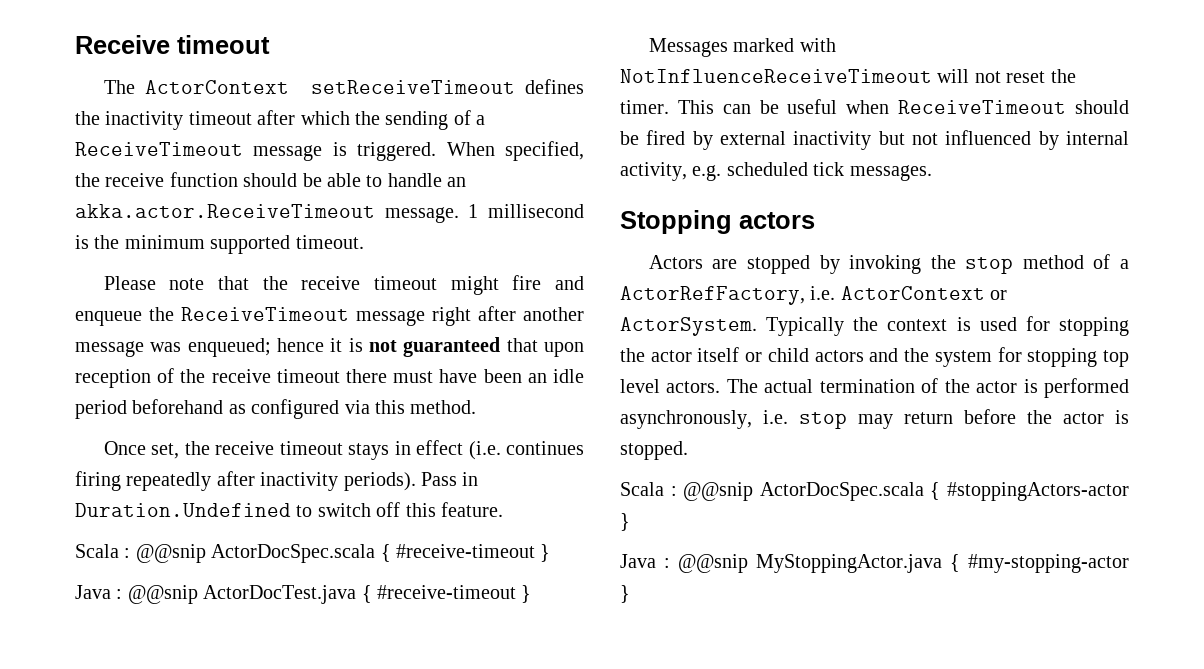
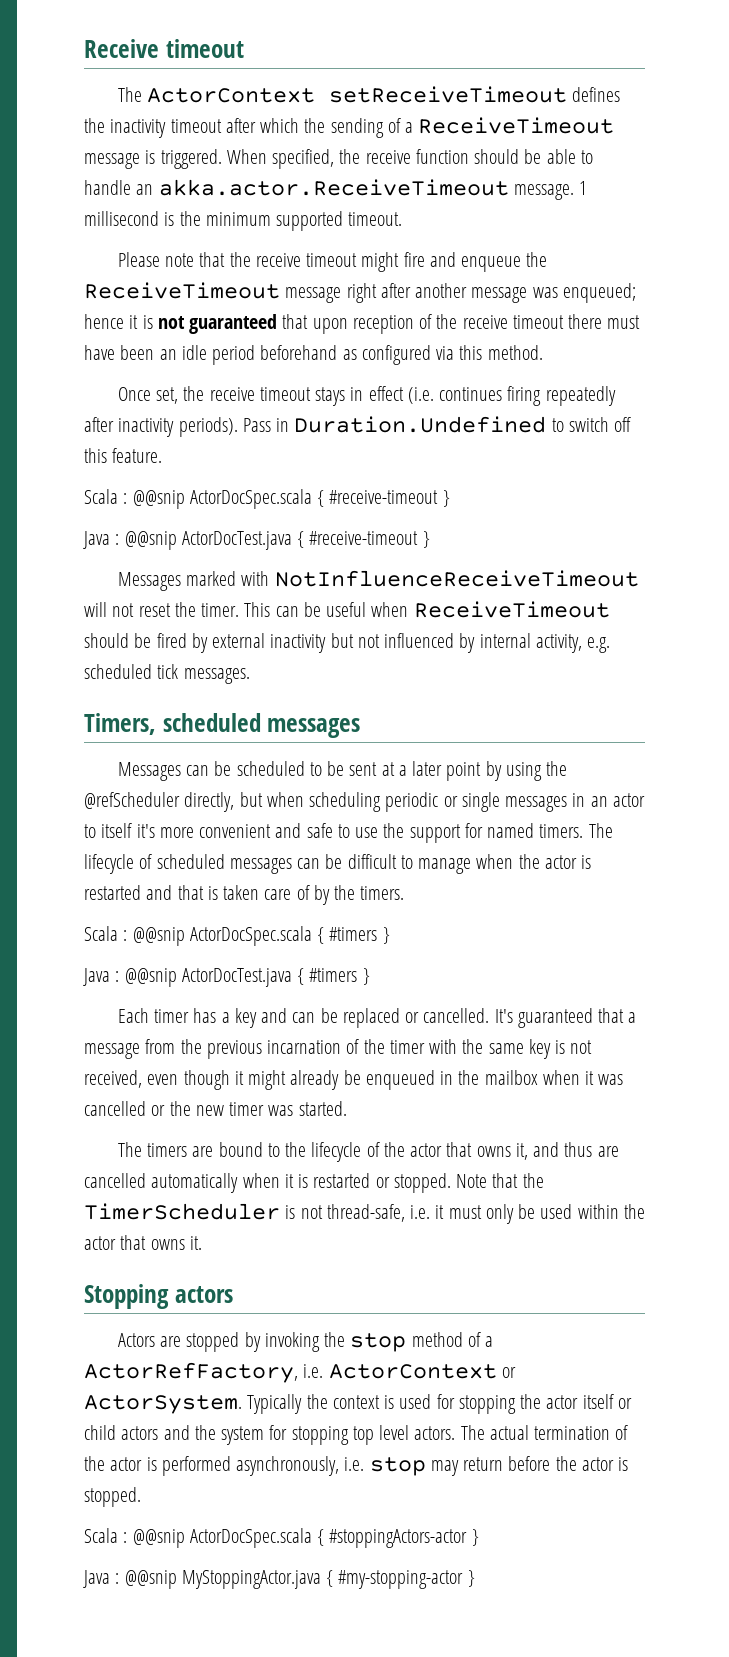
+ Timers, scheduled messages
+ Messages can be scheduled to be sent at a later point by using the @refScheduler directly, but when scheduling periodic or single messages in an actor to itself it's more convenient and safe to use the support for named timers. The lifecycle of scheduled messages can be difficult to manage when the actor is restarted and that is taken care of by the timers.
+ Scala : @@snip ActorDocSpec.scala { #timers }
+ Java : @@snip ActorDocTest.java { #timers }
+ Each timer has a key and can be replaced or cancelled. It's guaranteed that a message from the previous incarnation of the timer with the same key is not received, even though it might already be enqueued in the mailbox when it was cancelled or the new timer was started.
+ The timers are bound to the lifecycle of the actor that owns it, and thus are cancelled automatically when it is restarted or stopped. Note that the TimerScheduler is not thread-safe, i.e. it must only be used within the actor that owns it.

